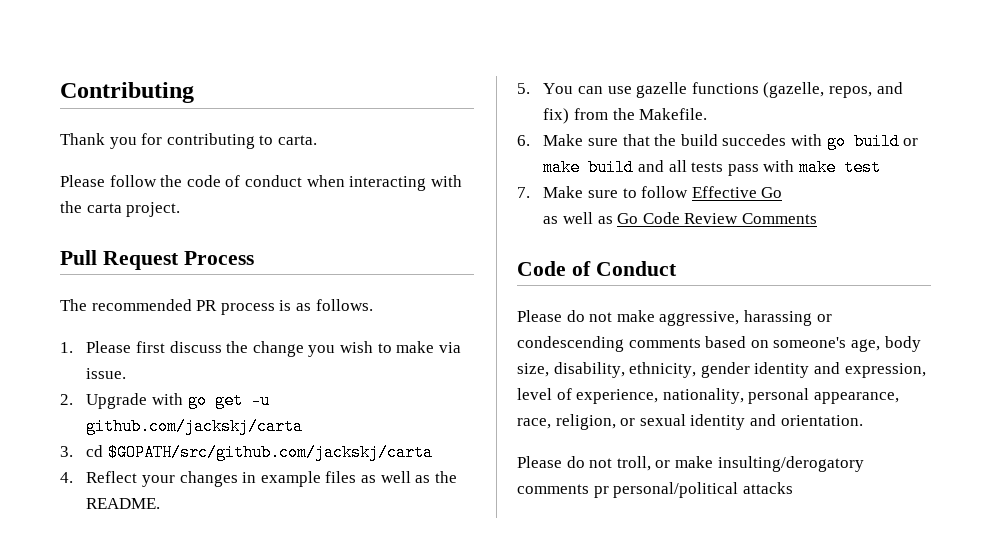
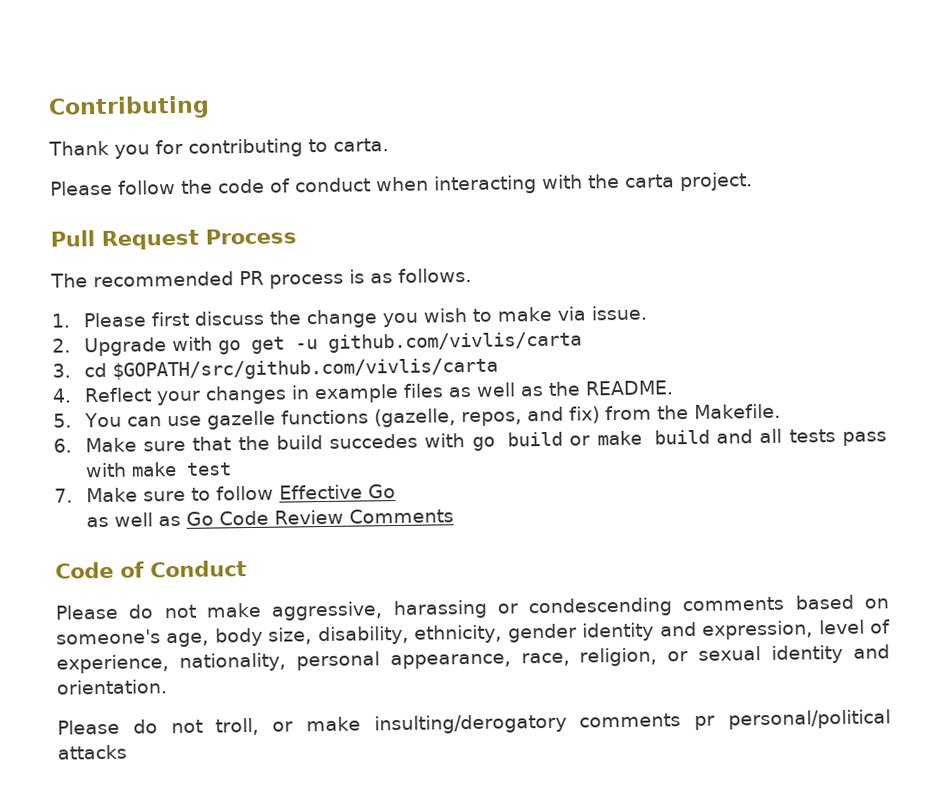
- 2. Upgrade with go get -u github.com/jackskj/carta
+ 2. Upgrade with go get -u github.com/vivlis/carta
- 3. cd $GOPATH/src/github.com/jackskj/carta
+ 3. cd $GOPATH/src/github.com/vivlis/carta

